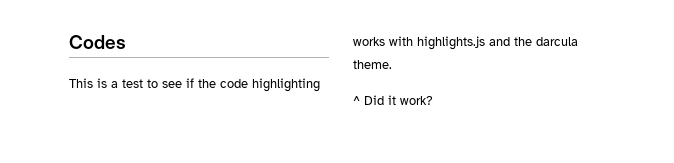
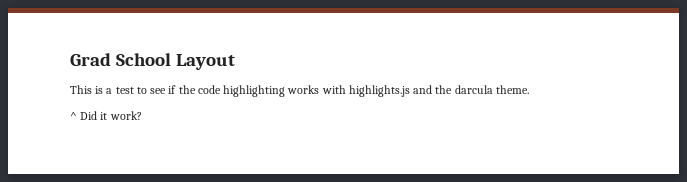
- Codes
+ Grad School Layout

